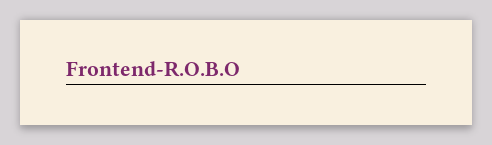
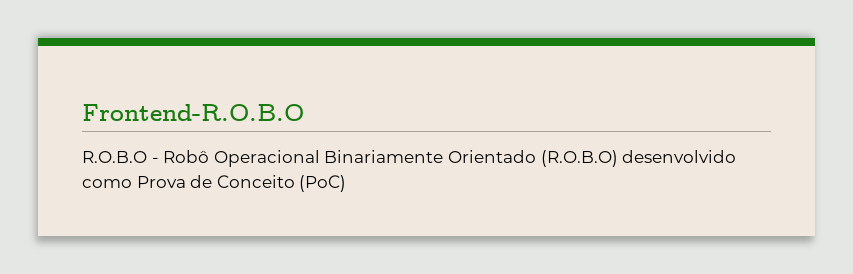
+ R.O.B.O - Robô Operacional Binariamente Orientado (R.O.B.O) desenvolvido como Prova de Conceito (PoC)

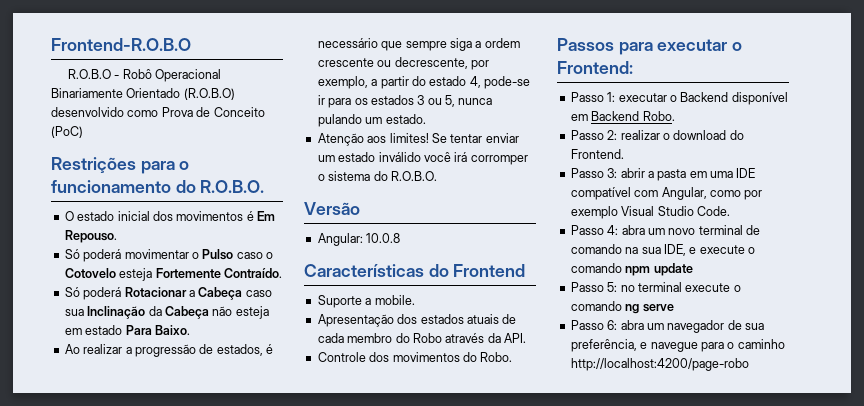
+ Restrições para o funcionamento do R.O.B.O.
+ O estado inicial dos movimentos é Em Repouso.
+ Só poderá movimentar o Pulso caso o Cotovelo esteja Fortemente Contraído.
+ Só poderá Rotacionar a Cabeça caso sua Inclinação da Cabeça não esteja em estado Para Baixo.
+ Ao realizar a progressão de estados, é necessário que sempre siga a ordem crescente ou decrescente, por exemplo, a partir do estado 4, pode-se ir para os estados 3 ou 5, nunca pulando um estado.
+ Atenção aos limites! Se tentar enviar um estado inválido você irá corromper o sistema do R.O.B.O.
+ Versão
+ Angular: 10.0.8
+ Características do Frontend
+ Suporte a mobile.
+ Apresentação dos estados atuais de cada membro do Robo através da API.
+ Controle dos movimentos do Robo.
+ Passos para executar o Frontend:
+ Passo 1: executar o Backend disponível em Backend Robo.
+ Passo 2: realizar o download do Frontend.
+ Passo 3: abrir a pasta em uma IDE compatível com Angular, como por exemplo Visual Studio Code.
+ Passo 4: abra um novo terminal de comando na sua IDE, e execute o comando npm update
+ Passo 5: no terminal execute o comando ng serve
+ Passo 6: abra um navegador de sua preferência, e navegue para o caminho http://localhost:4200/page-robo

